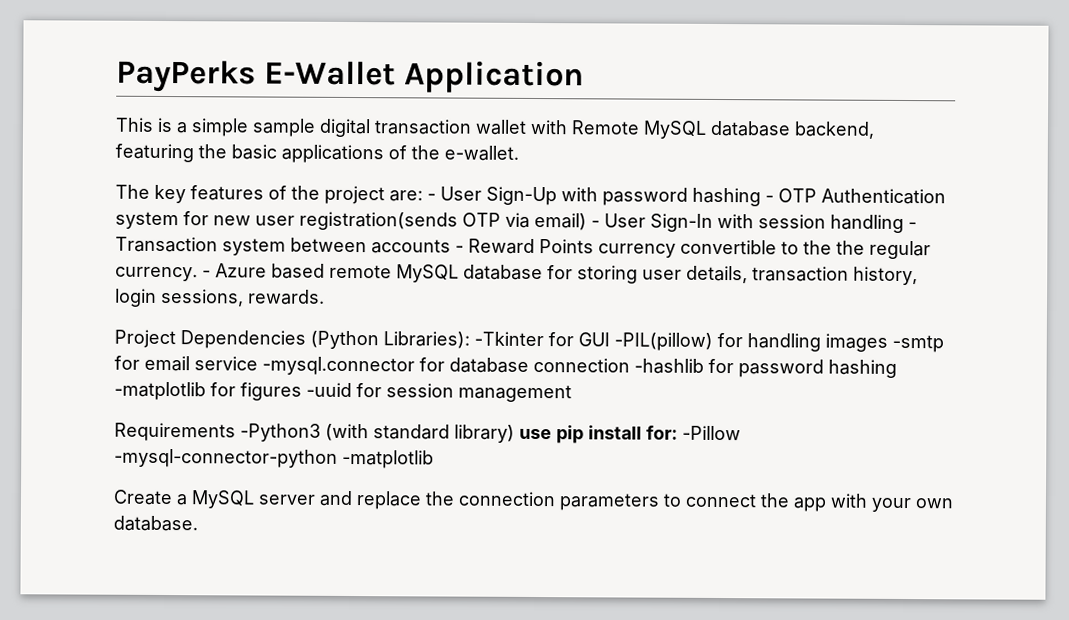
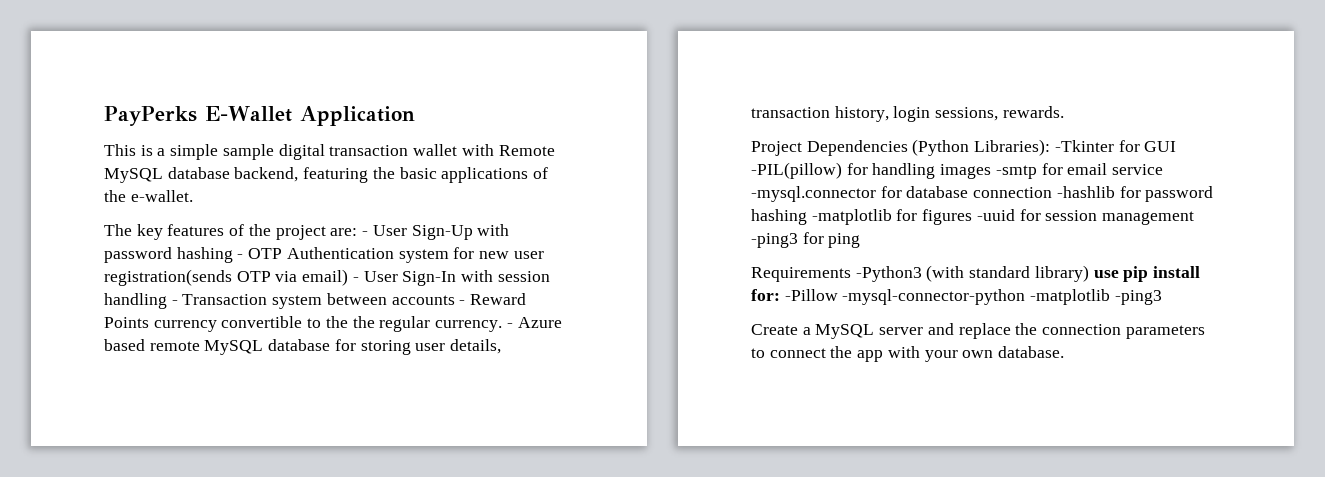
- Project Dependencies (Python Libraries): -Tkinter for GUI -PIL(pillow) for handling images -smtp for email service -mysql.connector for database connection -hashlib for password hashing -matplotlib for figures -uuid for session management
+ Project Dependencies (Python Libraries): -Tkinter for GUI -PIL(pillow) for handling images -smtp for email service -mysql.connector for database connection -hashlib for password hashing -matplotlib for figures -uuid for session management -ping3 for ping
- Requirements -Python3 (with standard library) use pip install for: -Pillow -mysql-connector-python -matplotlib
+ Requirements -Python3 (with standard library) use pip install for: -Pillow -mysql-connector-python -matplotlib -ping3

